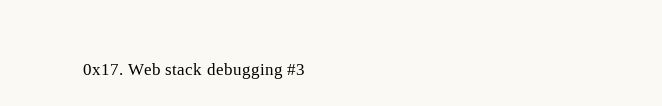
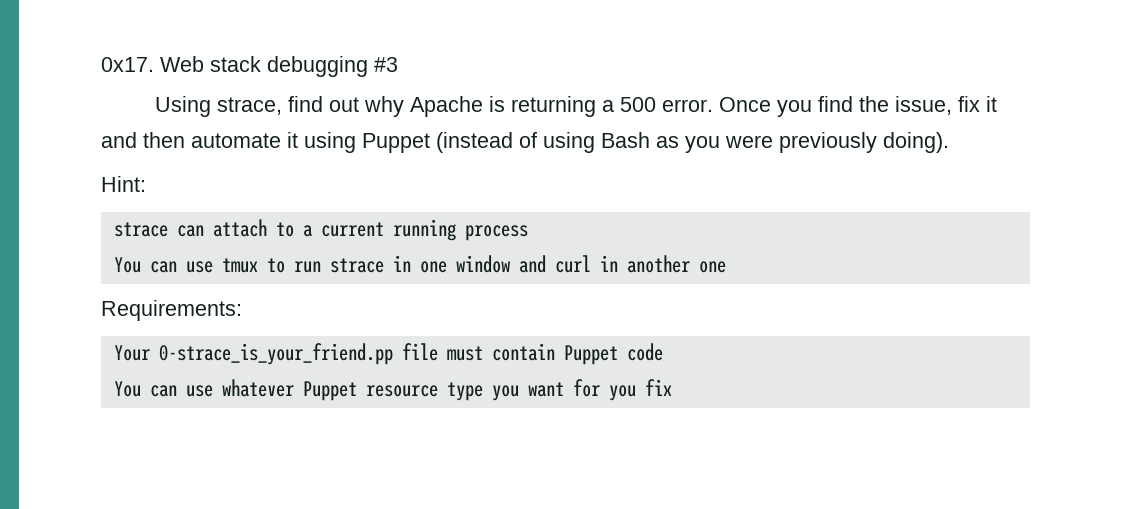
+ Using strace, find out why Apache is returning a 500 error. Once you find the issue, fix it and then automate it using Puppet (instead of using Bash as you were previously doing).
+ Hint:
+ strace can attach to a current running process
+ You can use tmux to run strace in one window and curl in another one
+ Requirements:
+ Your 0-strace_is_your_friend.pp file must contain Puppet code
+ You can use whatever Puppet resource type you want for you fix

